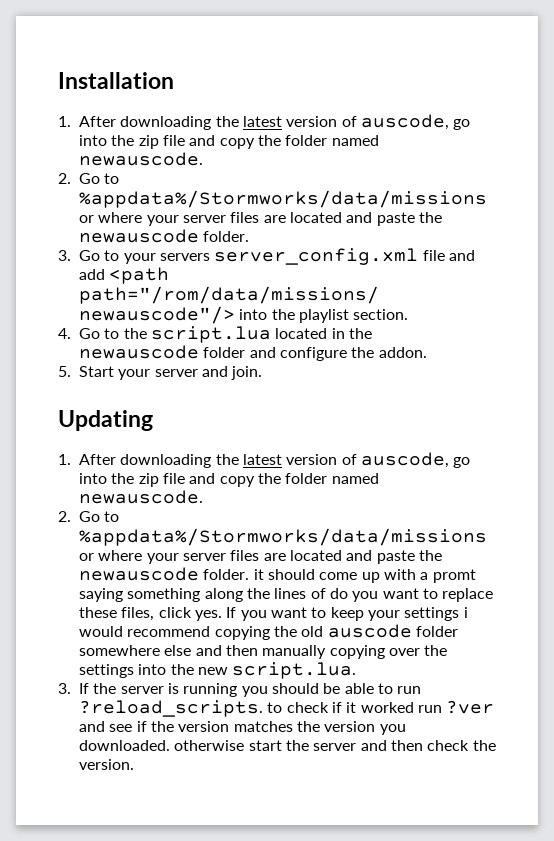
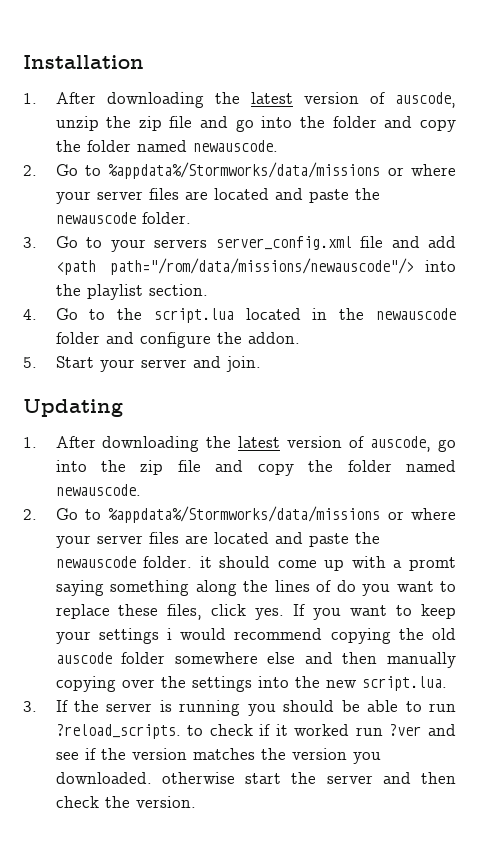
  Installation
- 1. After downloading the latest version of auscode, go into the zip file and copy the folder named newauscode.
+ 1. After downloading the latest version of auscode, unzip the zip file and go into the folder and copy the folder named newauscode.

